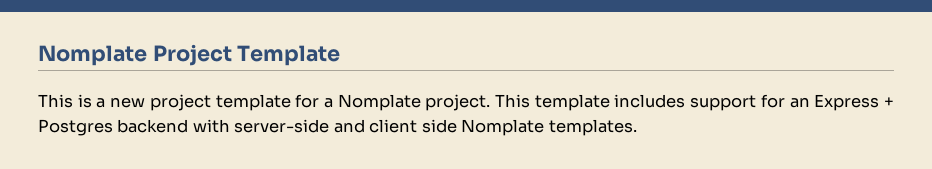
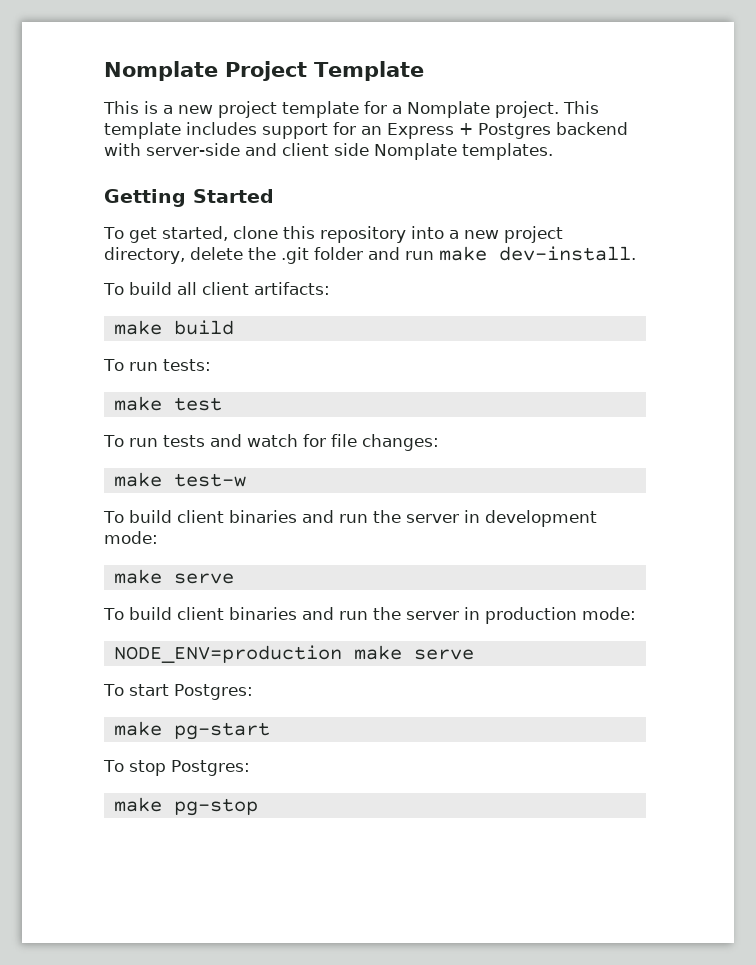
+ Getting Started
+ To get started, clone this repository into a new project directory, delete the .git folder and run make dev-install.
+ To build all client artifacts:
+ make build
+ To run tests:
+ make test
+ To run tests and watch for file changes:
+ make test-w
+ To build client binaries and run the server in development mode:
+ make serve
+ To build client binaries and run the server in production mode:
+ NODE_ENV=production make serve
+ To start Postgres:
+ make pg-start
+ To stop Postgres:
+ make pg-stop

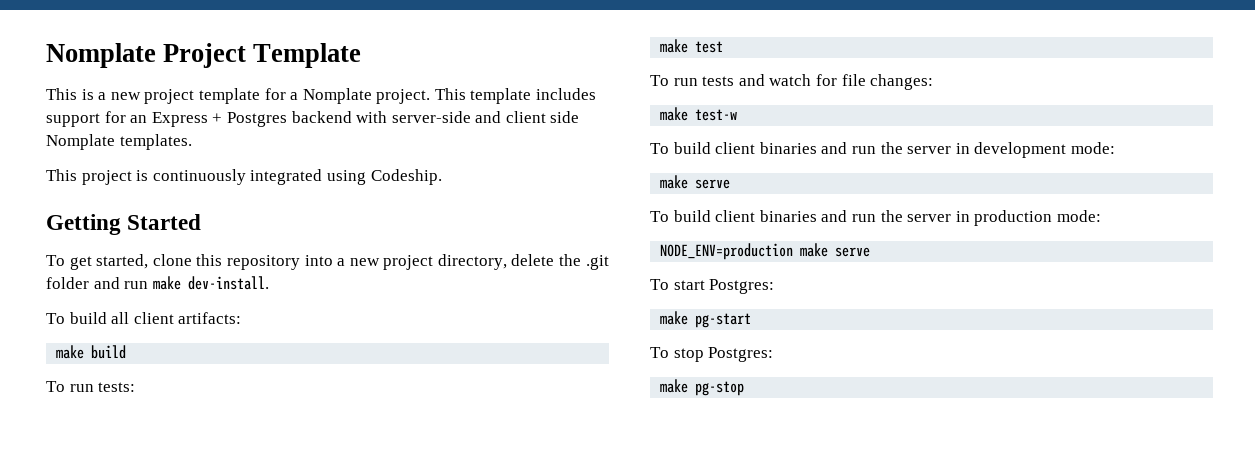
+ This project is continuously integrated using Codeship.

